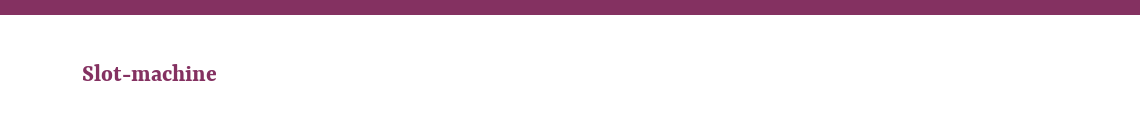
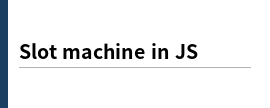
- Slot-machine
+ Slot machine in JS

